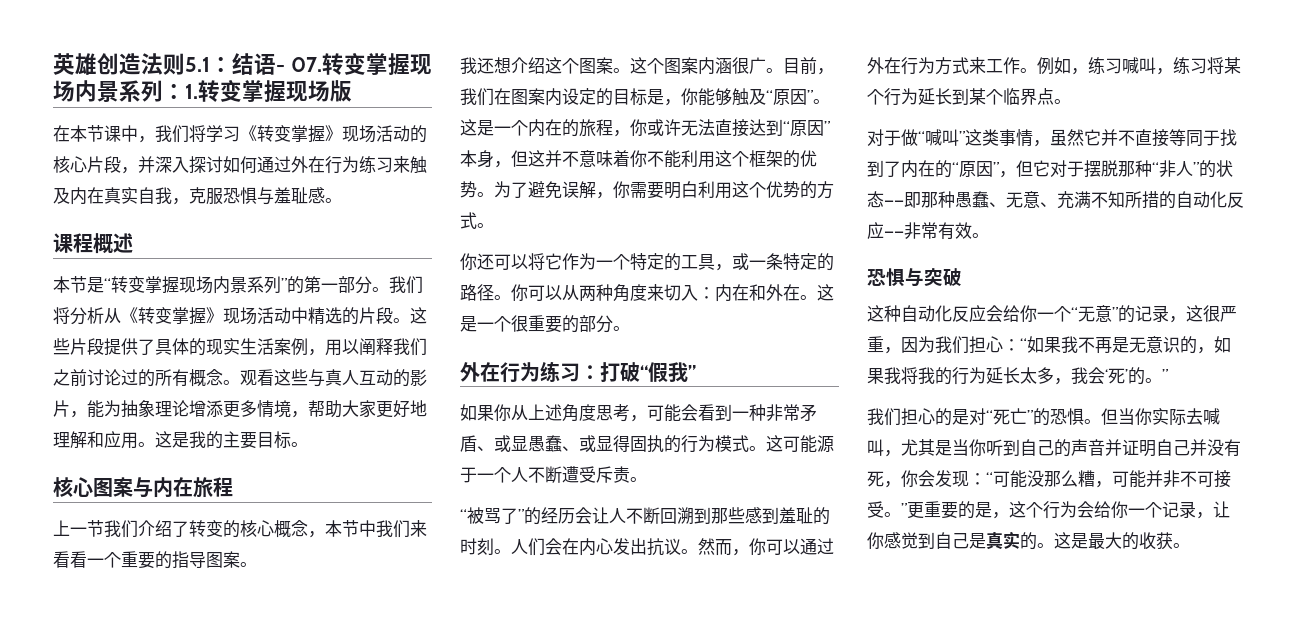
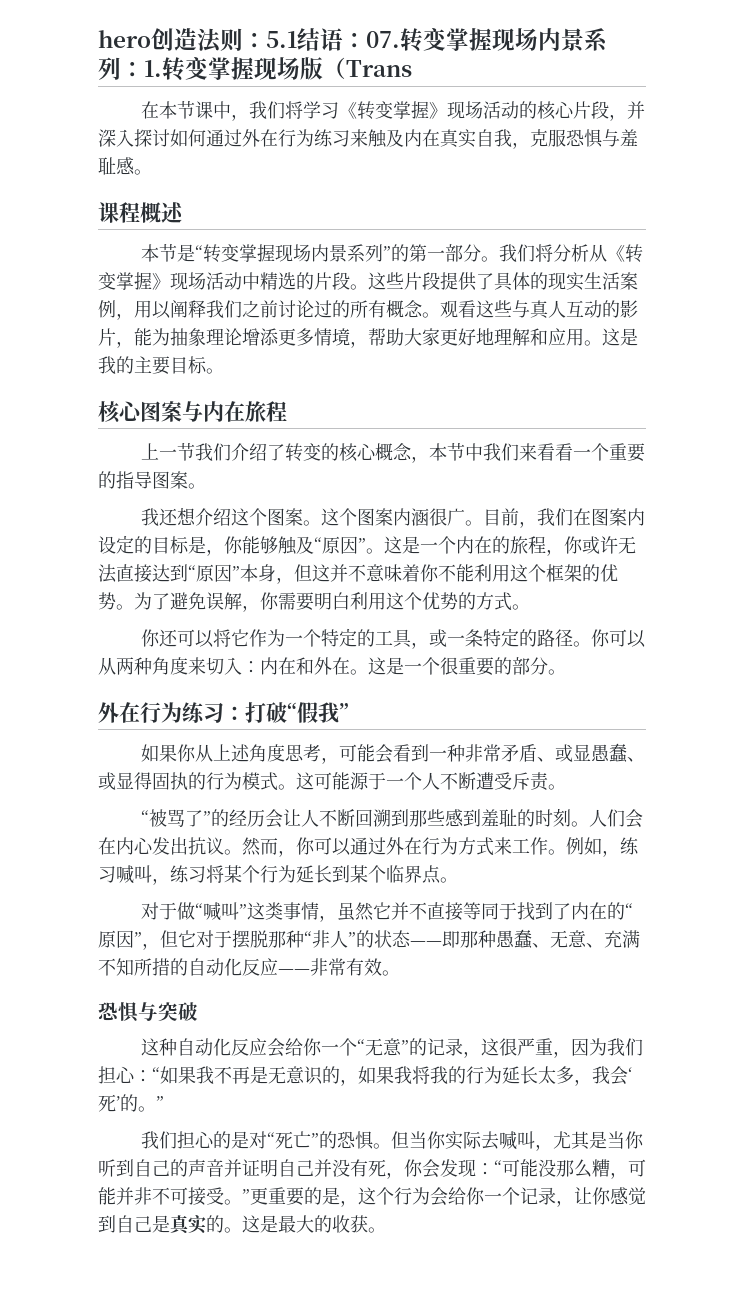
- 英雄创造法则5.1：结语- 07.转变掌握现场内景系列：1.转变掌握现场版
+ hero创造法则：5.1结语：07.转变掌握现场内景系列：1.转变掌握现场版（Trans

